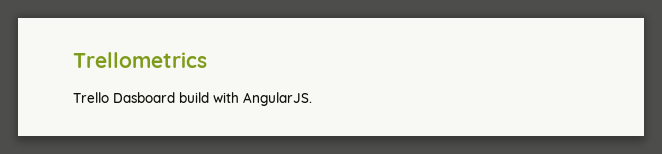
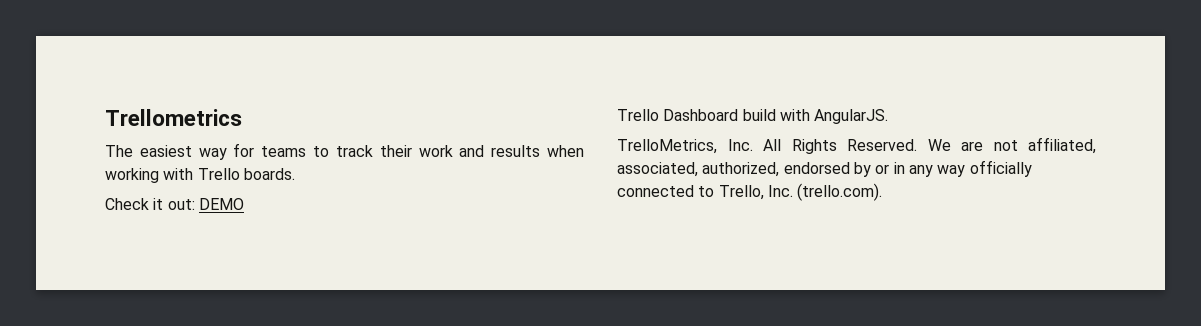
- Trello Dasboard build with AngularJS.
+ The easiest way for teams to track their work and results when working with Trello boards.
+ Check it out: DEMO
+ Trello Dashboard build with AngularJS.
+ TrelloMetrics, Inc. All Rights Reserved. We are not affiliated, associated, authorized, endorsed by or in any way officially connected to Trello, Inc. (trello.com).

